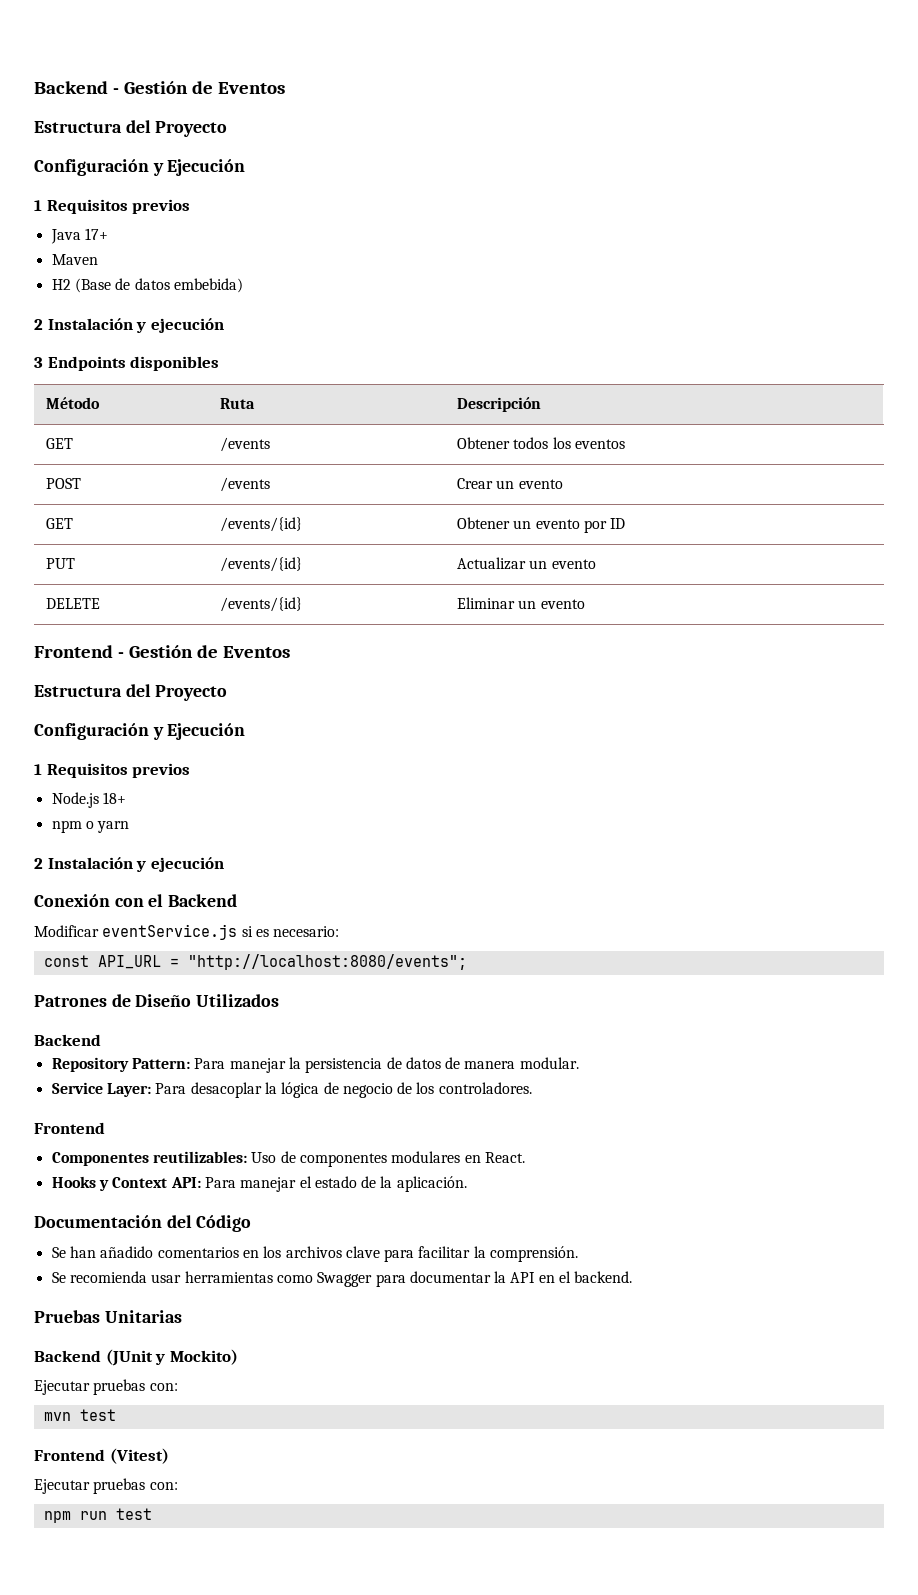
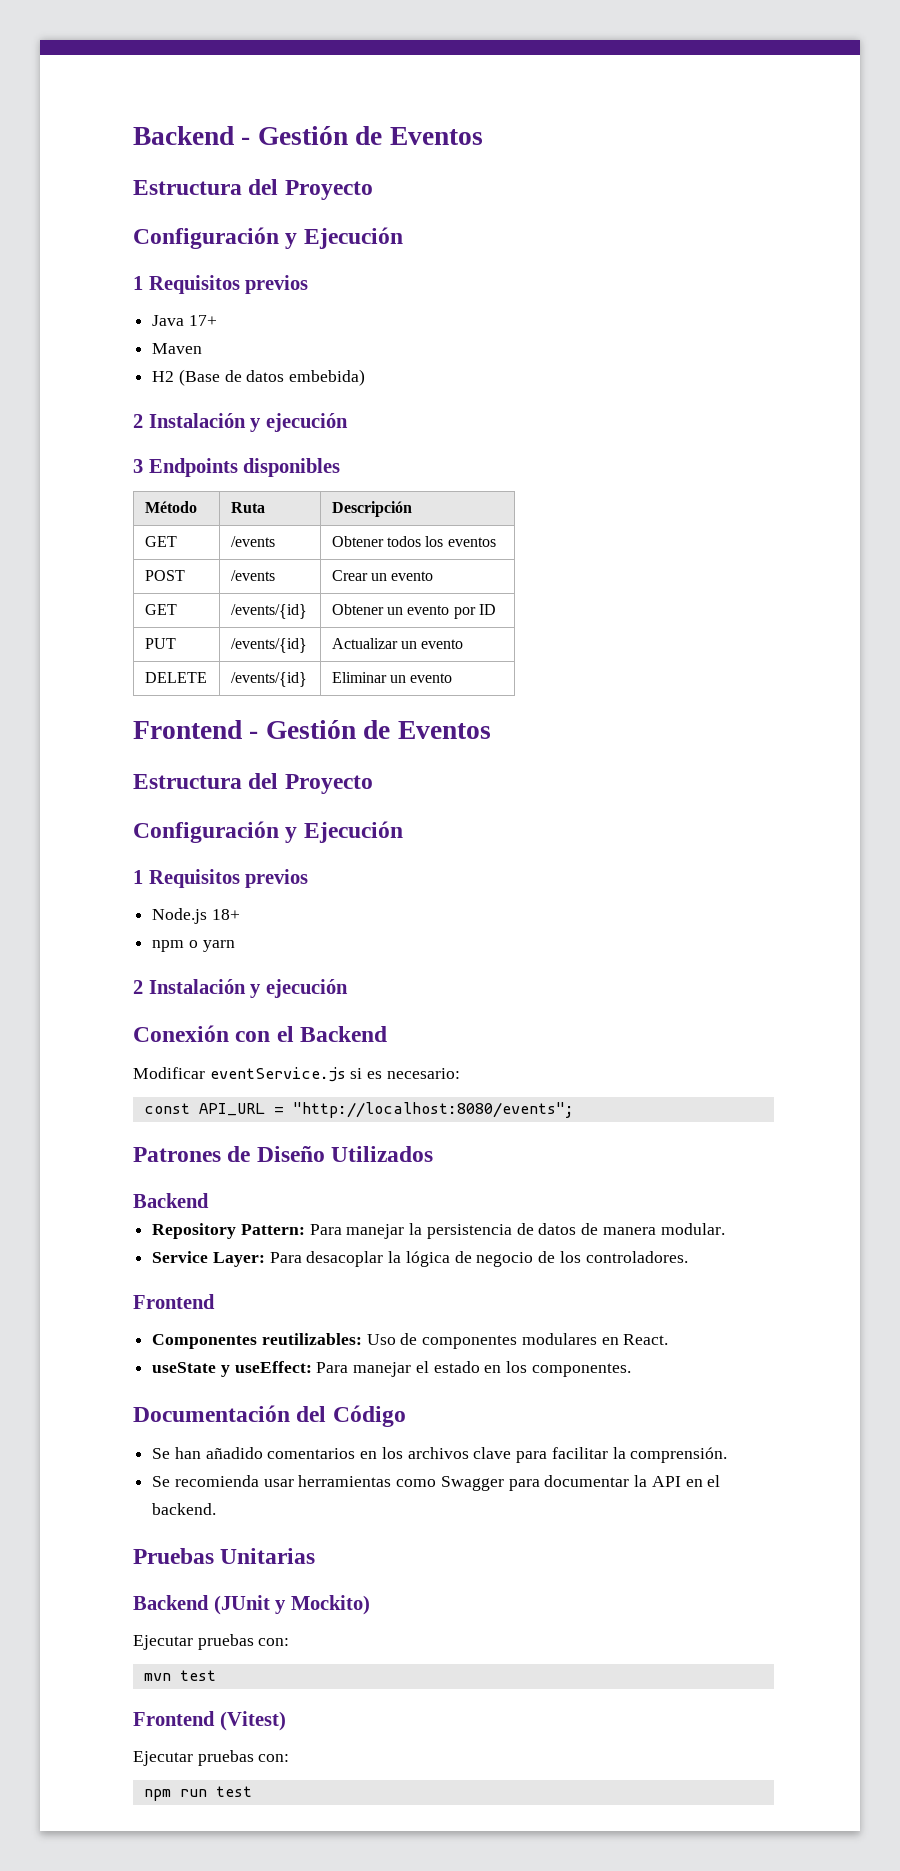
- Hooks y Context API: Para manejar el estado de la aplicación.
+ useState y useEffect: Para manejar el estado en los componentes.

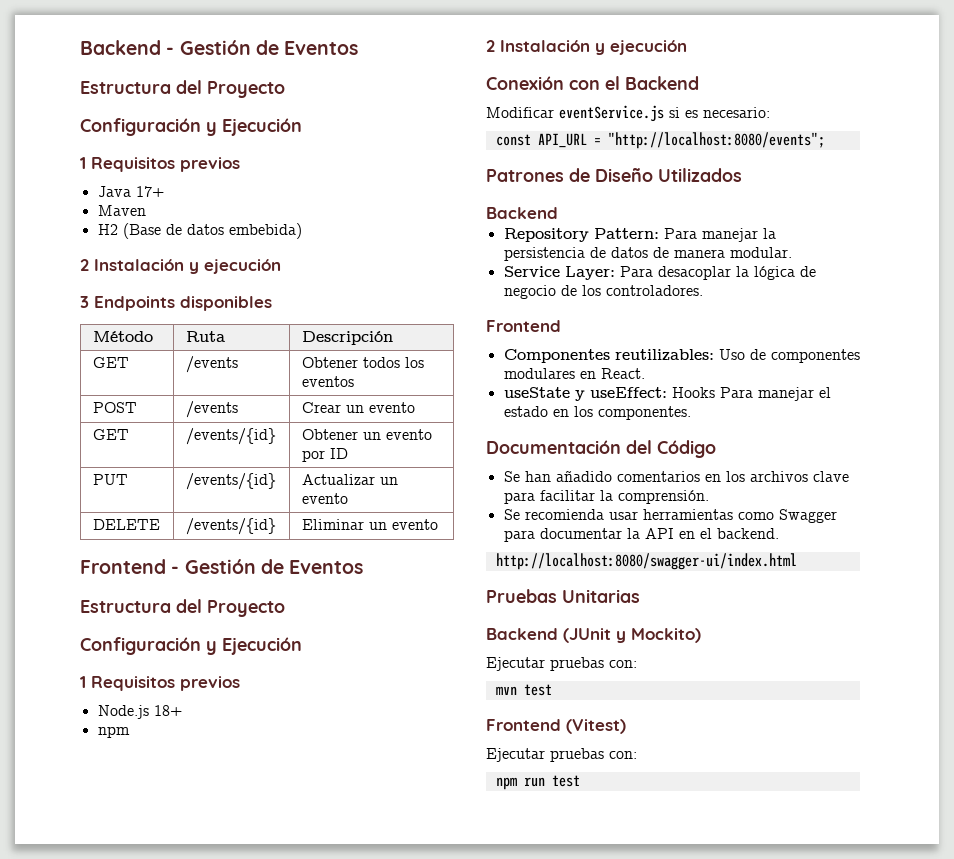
  Node.js 18+
- npm o yarn
+ npm
- useState y useEffect: Para manejar el estado en los componentes.
+ useState y useEffect: Hooks Para manejar el estado en los componentes.
+ http://localhost:8080/swagger-ui/index.html

